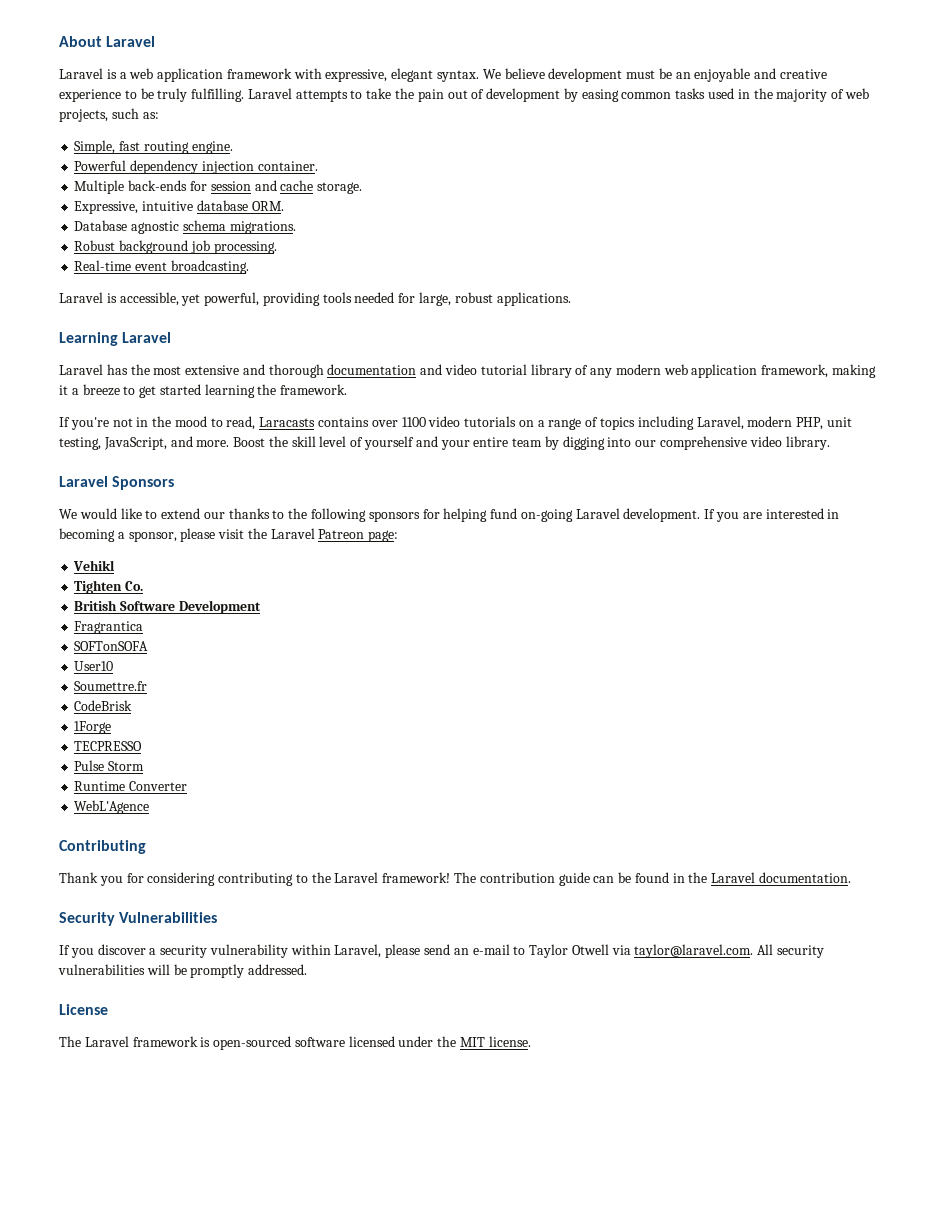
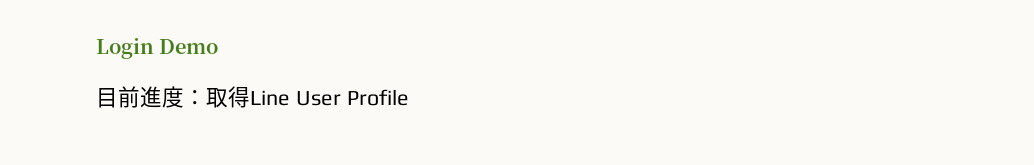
- About Laravel
- Laravel is a web application framework with expressive, elegant syntax. We believe development must be an enjoyable and creative experience to be truly fulfilling. Laravel attempts to take the pain out of development by easing common tasks used in the majority of web projects, such as:
- Simple, fast routing engine.
- Powerful dependency injection container.
- Multiple back-ends for session and cache storage.
- Expressive, intuitive database ORM.
- Database agnostic schema migrations.
- Robust background job processing.
- Real-time event broadcasting.
- Laravel is accessible, yet powerful, providing tools needed for large, robust applications.
- Learning Laravel
- Laravel has the most extensive and thorough documentation and video tutorial library of any modern web application framework, making it a breeze to get started learning the framework.
- If you're not in the mood to read, Laracasts contains over 1100 video tutorials on a range of topics including Laravel, modern PHP, unit testing, JavaScript, and more. Boost the skill level of yourself and your entire team by digging into our comprehensive video library.
- Laravel Sponsors
- We would like to extend our thanks to the following sponsors for helping fund on-going Laravel development. If you are interested in becoming a sponsor, please visit the Laravel Patreon page:
- Vehikl
- Tighten Co.
- British Software Development
- Fragrantica
- SOFTonSOFA
- User10
- Soumettre.fr
- CodeBrisk
- 1Forge
- TECPRESSO
- Pulse Storm
- Runtime Converter
- WebL'Agence
- Contributing
- Thank you for considering contributing to the Laravel framework! The contribution guide can be found in the Laravel documentation.
- Security Vulnerabilities
- If you discover a security vulnerability within Laravel, please send an e-mail to Taylor Otwell via taylor@laravel.com. All security vulnerabilities will be promptly addressed.
- License
- The Laravel framework is open-sourced software licensed under the MIT license.
+ Login Demo
+ 目前進度：取得Line User Profile

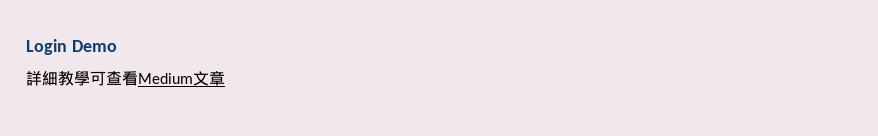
- 目前進度：取得Line User Profile
+ 詳細教學可查看Medium文章

